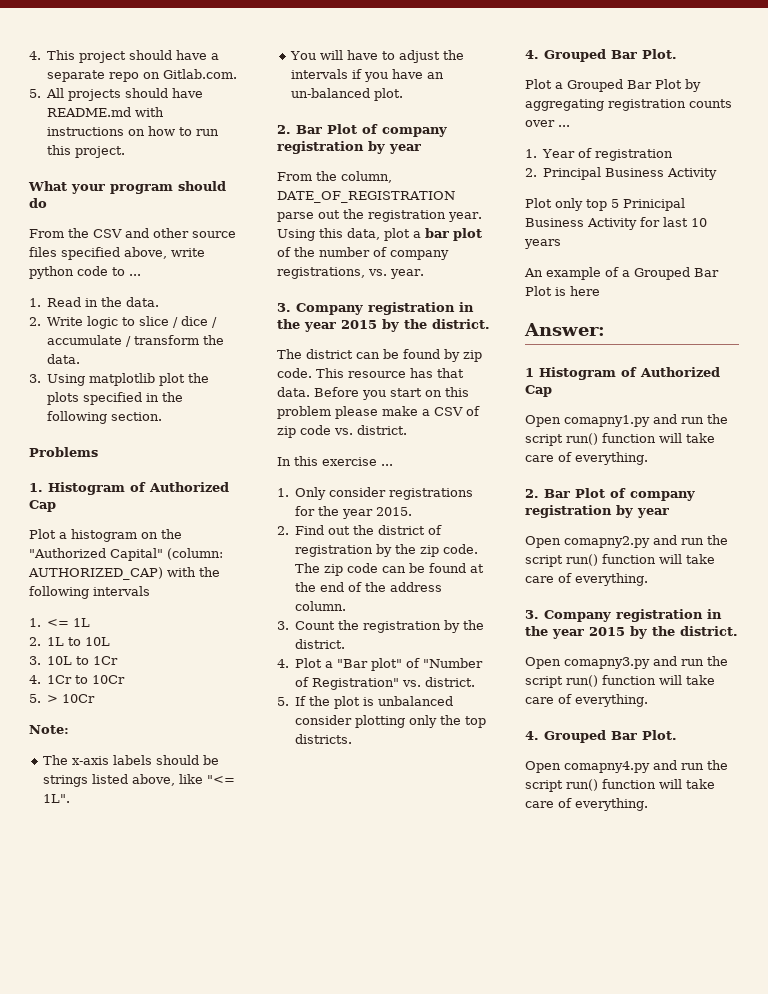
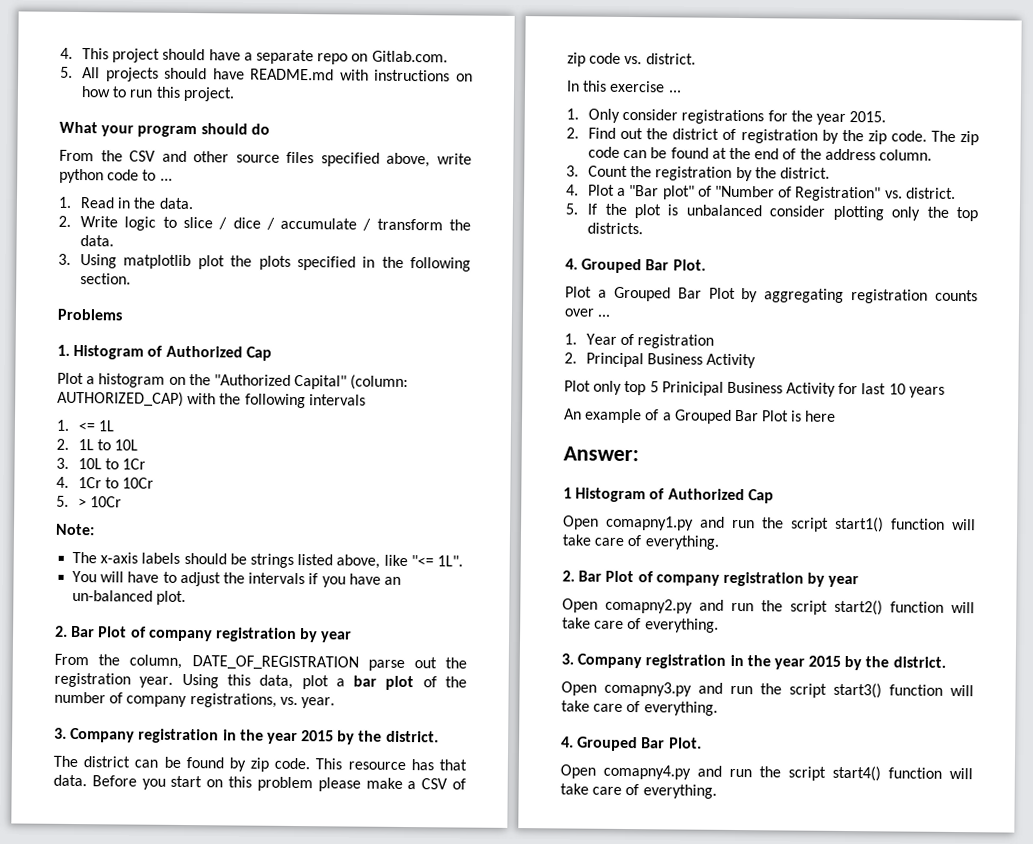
- Open comapny1.py and run the script run() function will take care of everything.
+ Open comapny1.py and run the script start1() function will take care of everything.
- Open comapny2.py and run the script run() function will take care of everything.
+ Open comapny2.py and run the script start2() function will take care of everything.
- Open comapny3.py and run the script run() function will take care of everything.
+ Open comapny3.py and run the script start3() function will take care of everything.
- Open comapny4.py and run the script run() function will take care of everything.
+ Open comapny4.py and run the script start4() function will take care of everything.

